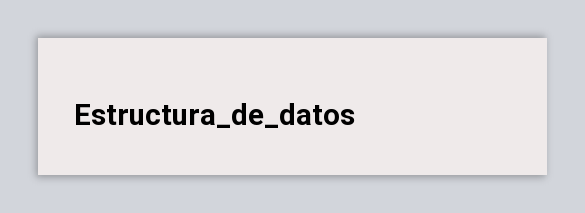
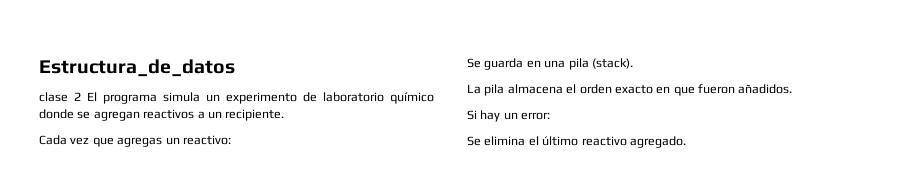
+ clase 2 El programa simula un experimento de laboratorio químico donde se agregan reactivos a un recipiente.
+ Cada vez que agregas un reactivo:
+ Se guarda en una pila (stack).
+ La pila almacena el orden exacto en que fueron añadidos.
+ Si hay un error:
+ Se elimina el último reactivo agregado.

